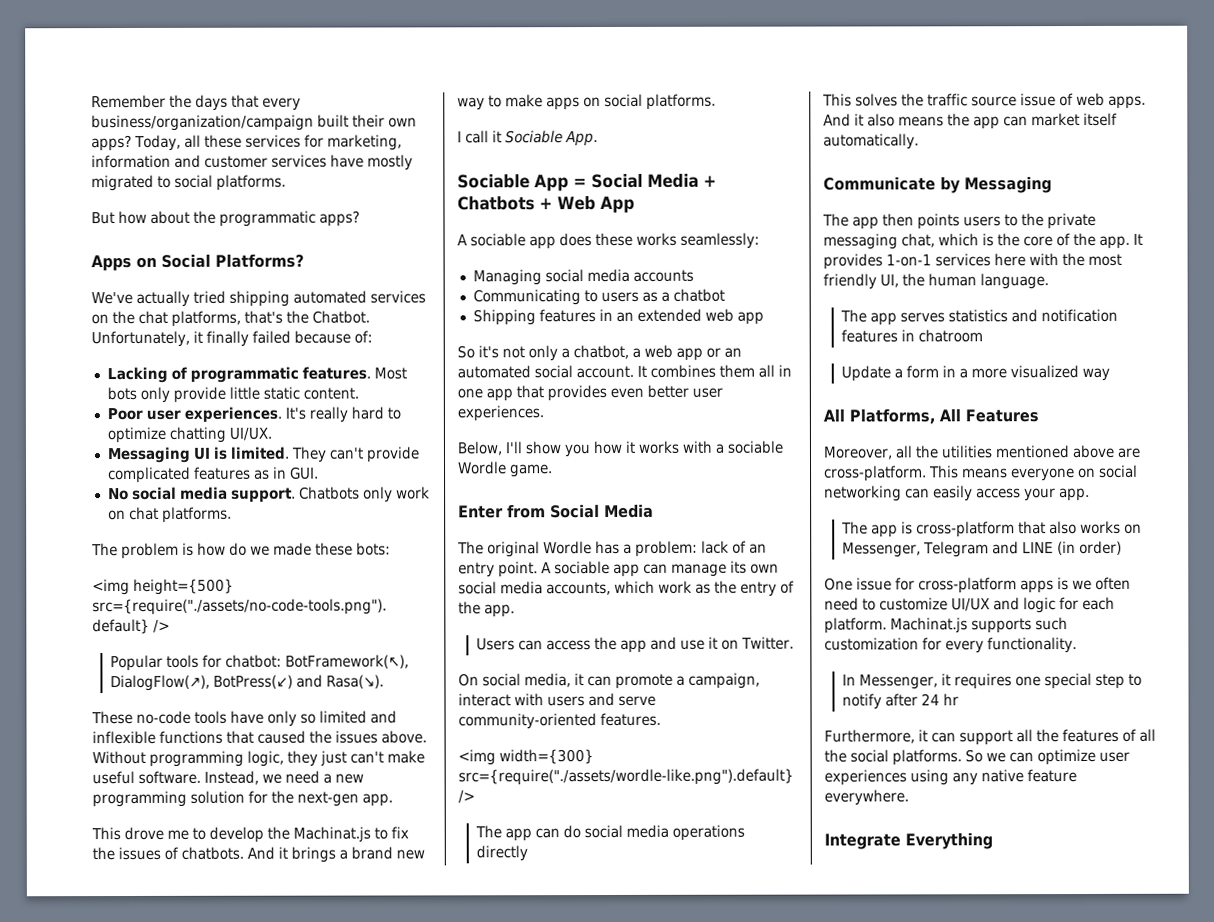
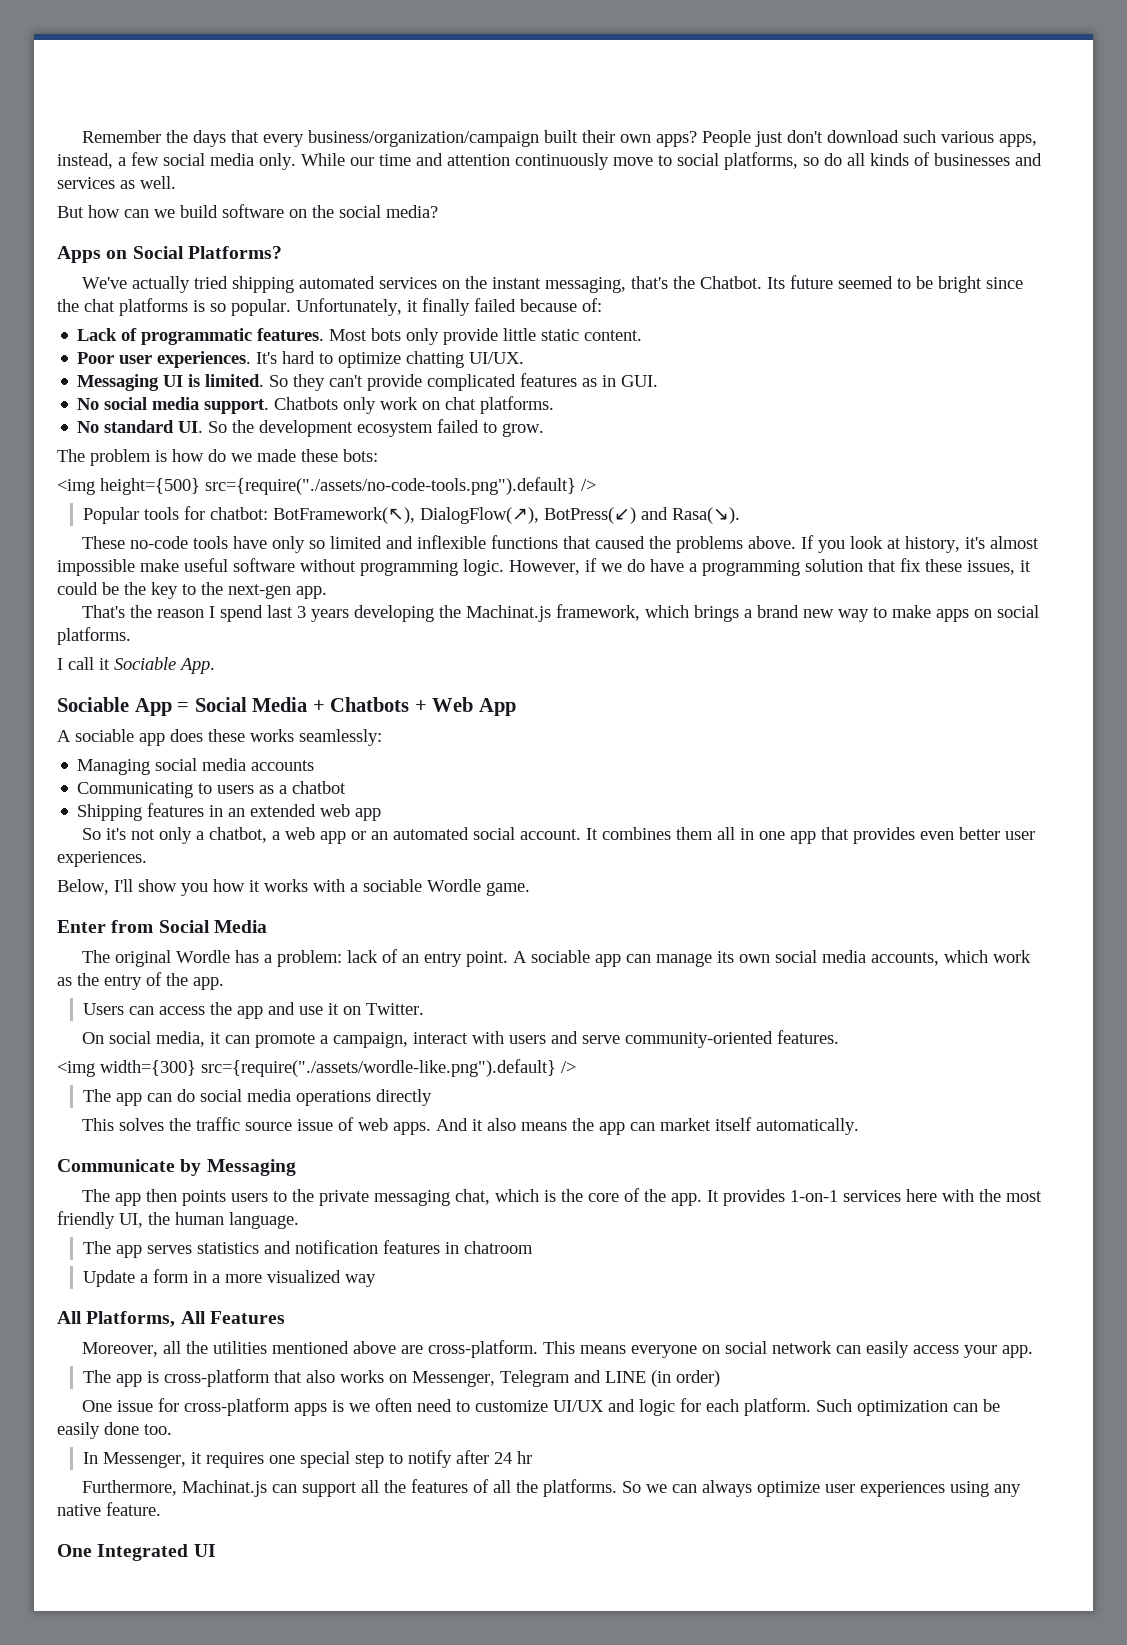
- Today, all these services for marketing, information and customer services have mostly migrated to social platforms.
- But how about the programmatic apps?
+ People just don't download such various apps, instead, a few social media only. While our time and attention continuously move to social platforms, so do all kinds of businesses and services as well.
+ But how can we build software on the social media?
- We've actually tried shipping automated services on the chat platforms, that's the Chatbot.
+ We've actually tried shipping automated services on the instant messaging, that's the Chatbot.
+ Its future seemed to be bright since the chat platforms is so popular.
- Lacking of programmatic features.
+ Lack of programmatic features.
- It's really hard to optimize chatting UI/UX.
+ It's hard to optimize chatting UI/UX.
- They can't provide complicated features as in GUI.
+ So they can't provide complicated features as in GUI.
+ No standard UI. So the development ecosystem failed to grow.
- These no-code tools have only so limited and inflexible functions that caused the issues above. Without programming logic, they just can't make useful software. Instead, we need a new programming solution for the next-gen app.
- This drove me to develop the Machinat.js to fix the issues of chatbots. And it brings a brand new way to make apps on social platforms.
+ These no-code tools have only so limited and inflexible functions that caused the problems above. If you look at history, it's almost impossible make useful software without programming logic. However, if we do have a programming solution that fix these issues, it could be the key to the next-gen app.
+ That's the reason I spend last 3 years developing the Machinat.js framework, which brings a brand new way to make apps on social platforms.
- This means everyone on social networking can easily access your app.
+ This means everyone on social network can easily access your app.
- Machinat.js supports such customization for every functionality.
+ Such optimization can be easily done too.
- Furthermore, it can support all the features of all the social platforms.
+ Furthermore, Machinat.js can support all the features of all the platforms.
- So we can optimize user experiences using any native feature everywhere.
- Integrate Everything
+ So we can always optimize user experiences using any native feature.
+ One Integrated UI

